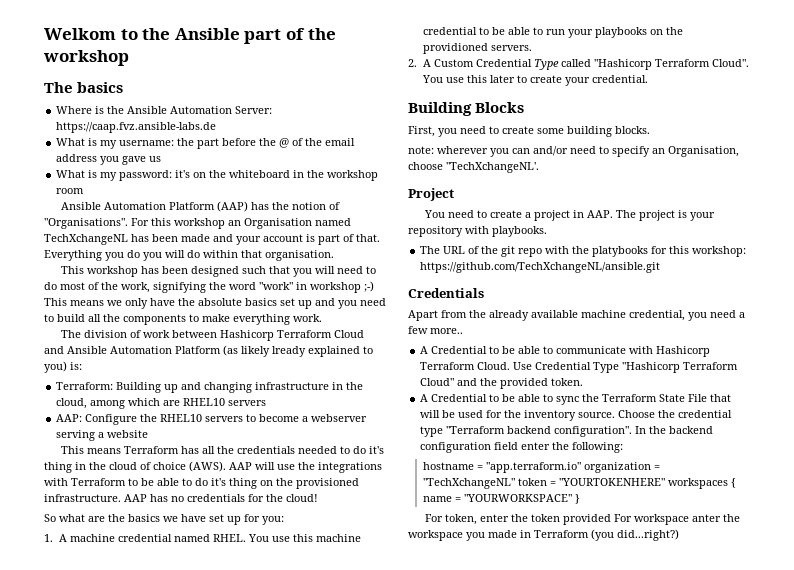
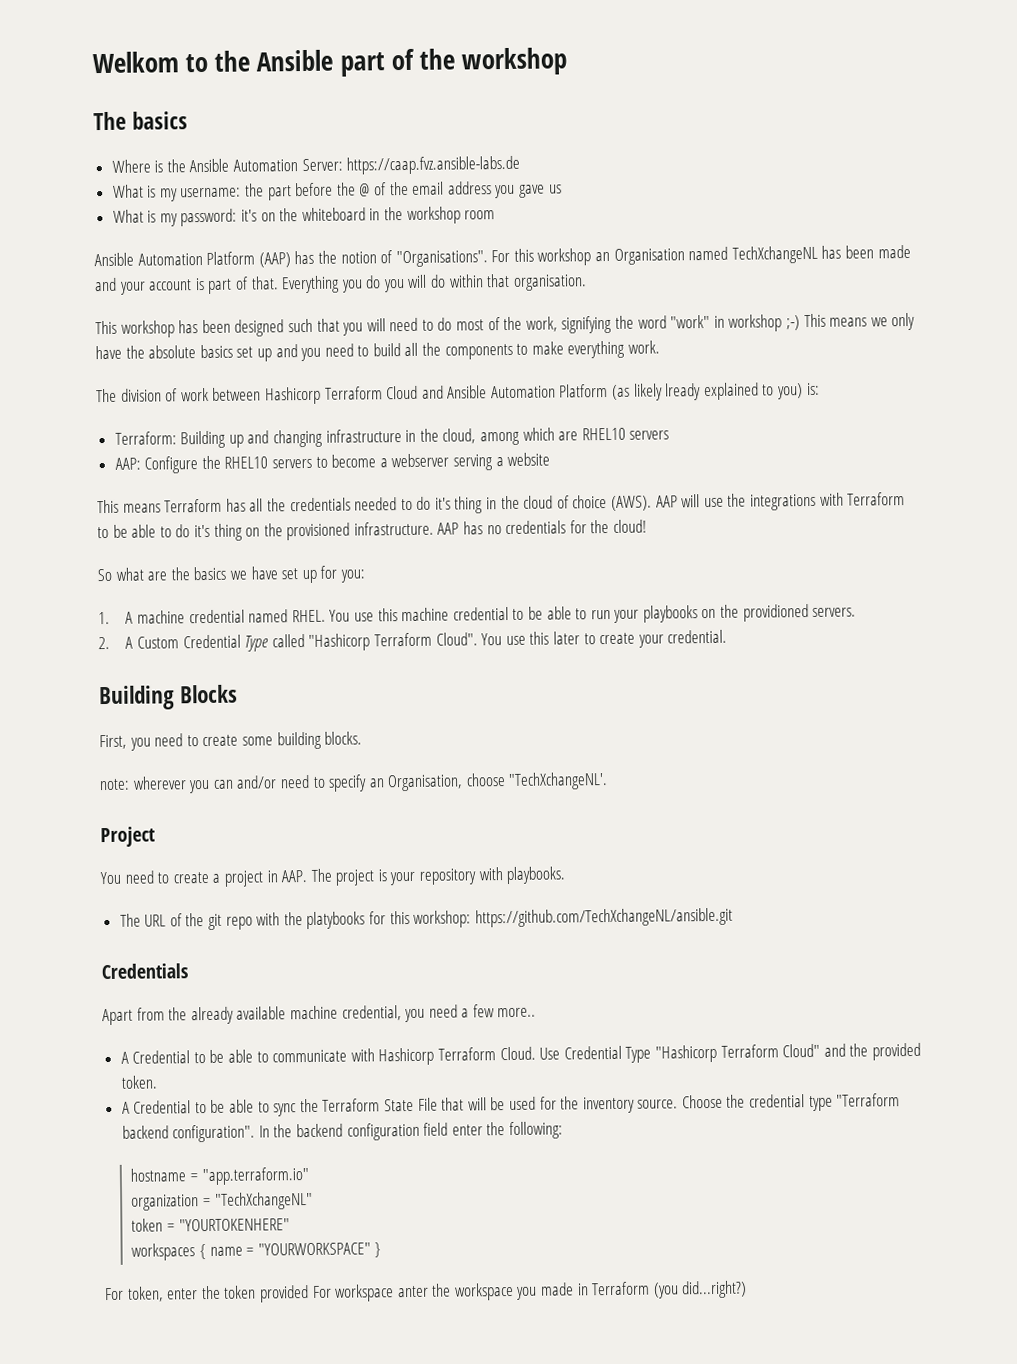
- hostname = "app.terraform.io" organization = "TechXchangeNL" token = "YOURTOKENHERE" workspaces { name = "YOURWORKSPACE" }
+ hostname = "app.terraform.io"
+ organization = "TechXchangeNL"
+ token = "YOURTOKENHERE"
+ workspaces { name = "YOURWORKSPACE" }

